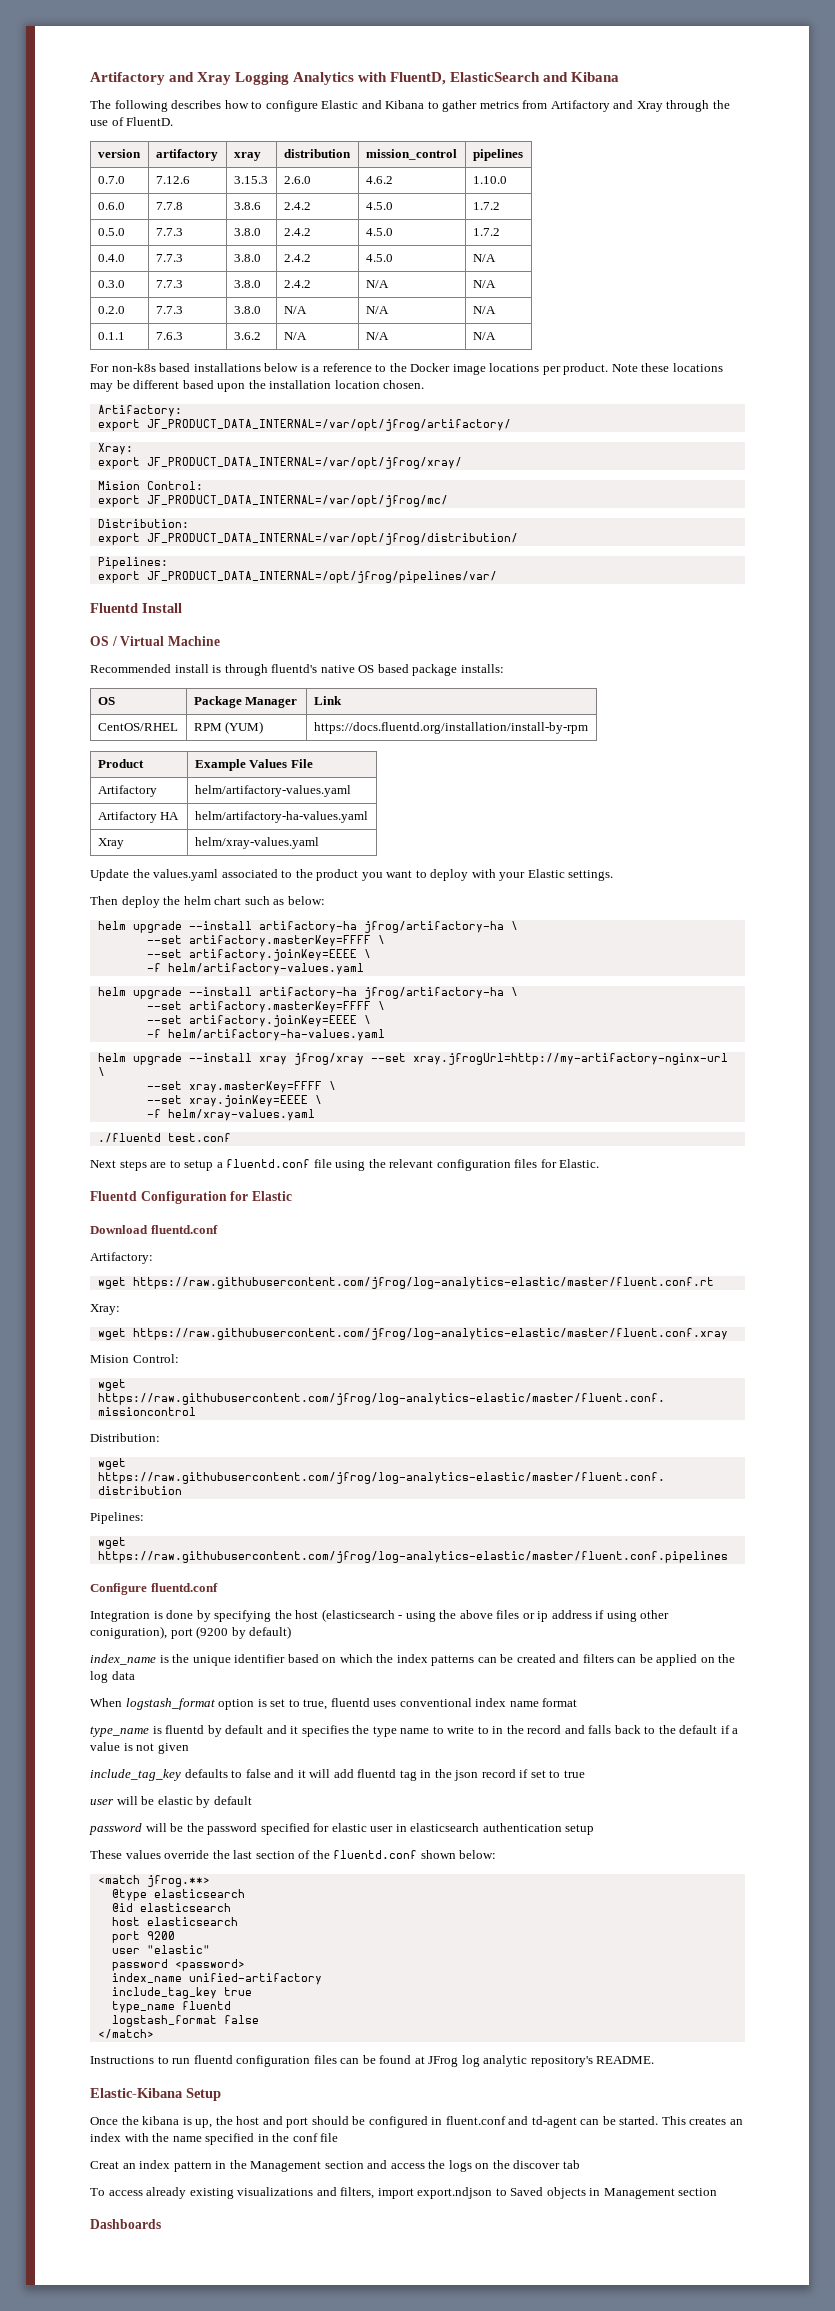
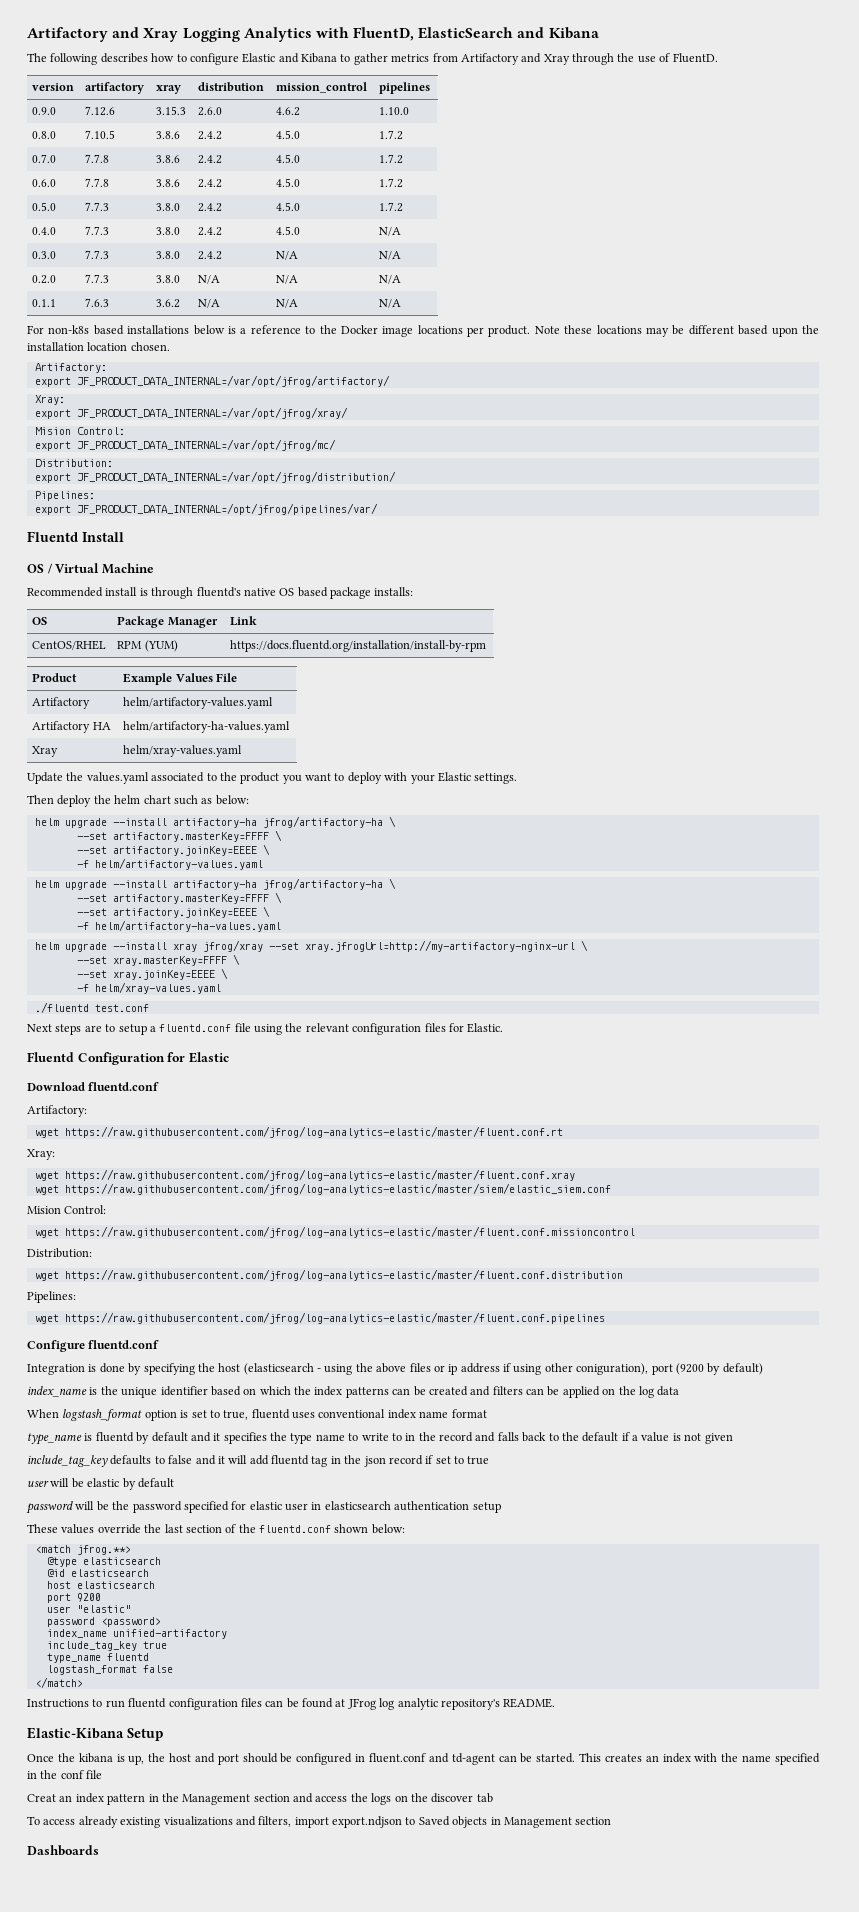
- 0.7.0 | 7.12.6 | 3.15.3 | 2.6.0 | 4.6.2 | 1.10.0
+ 0.9.0 | 7.12.6 | 3.15.3 | 2.6.0 | 4.6.2 | 1.10.0
+ 0.8.0 | 7.10.5 | 3.8.6 | 2.4.2 | 4.5.0 | 1.7.2
+ 0.7.0 | 7.7.8 | 3.8.6 | 2.4.2 | 4.5.0 | 1.7.2
+ wget https://raw.githubusercontent.com/jfrog/log-analytics-elastic/master/siem/elastic_siem.conf

